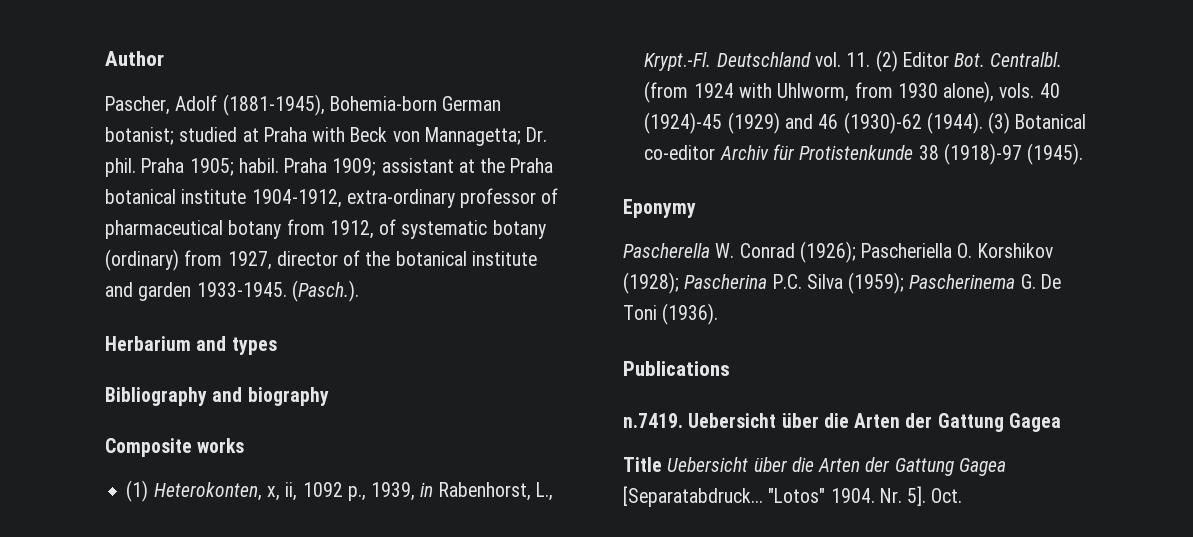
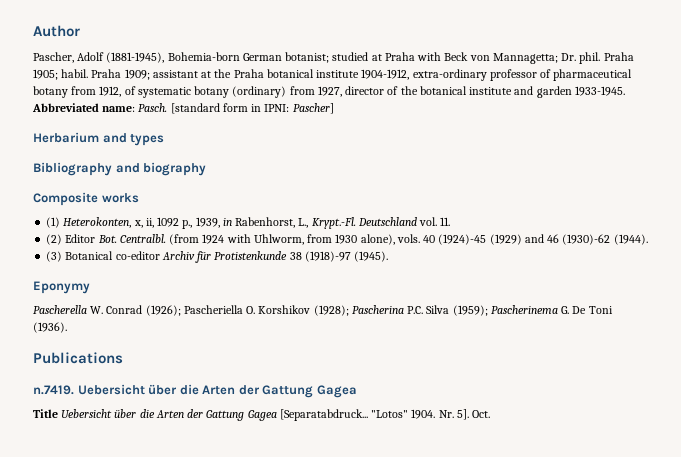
- (Pasch.).
+ Abbreviated name: Pasch. [standard form in IPNI: Pascher]
- (1) Heterokonten, x, ii, 1092 p., 1939, in Rabenhorst, L., Krypt.-Fl. Deutschland vol. 11. (2) Editor Bot. Centralbl.
+ (1) Heterokonten, x, ii, 1092 p., 1939, in Rabenhorst, L., Krypt.-Fl. Deutschland vol. 11.
+ (2) Editor Bot. Centralbl.
- 40 (1924)-45 (1929) and 46 (1930)-62 (1944). (3) Botanical co-editor Archiv für Protistenkunde 38 (1918)-97 (1945).
+ 40 (1924)-45 (1929) and 46 (1930)-62 (1944).
+ (3) Botanical co-editor Archiv für Protistenkunde 38 (1918)-97 (1945).

